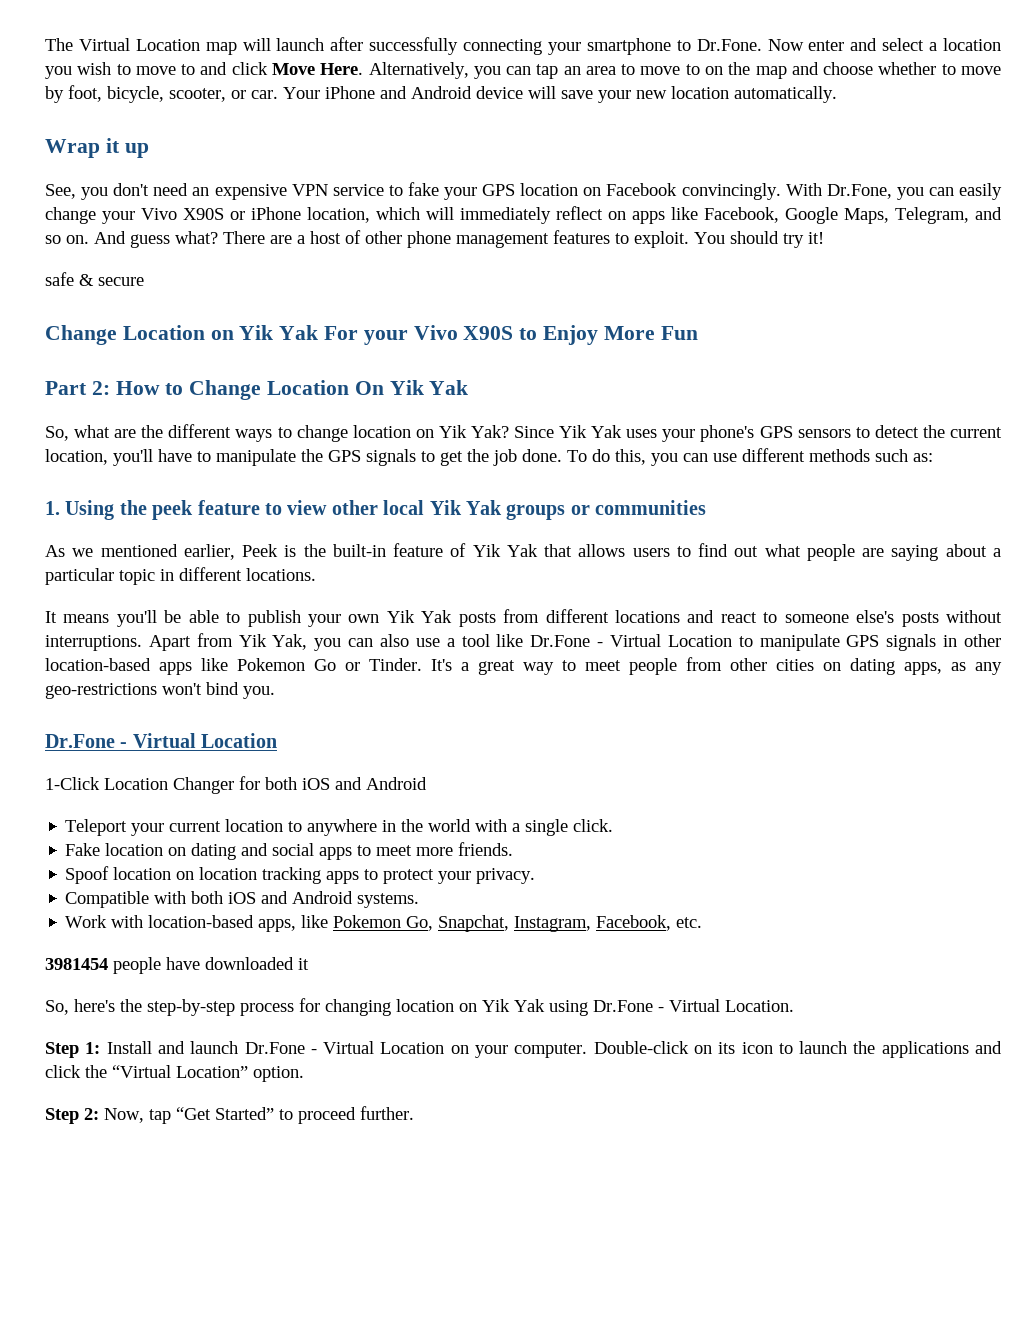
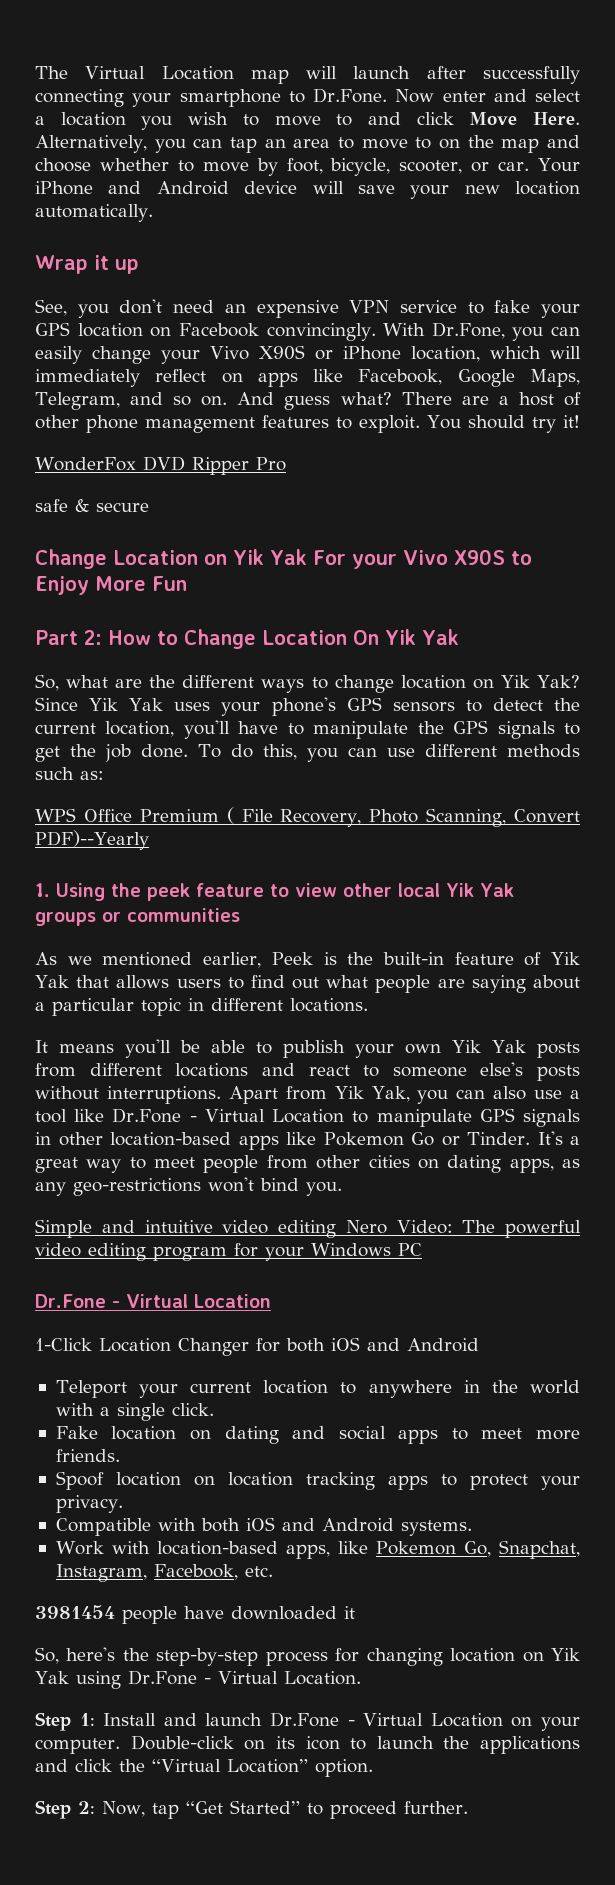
+ WonderFox DVD Ripper Pro
+ WPS Office Premium ( File Recovery, Photo Scanning, Convert PDF)--Yearly
+ Simple and intuitive video editing Nero Video: The powerful video editing program for your Windows PC

